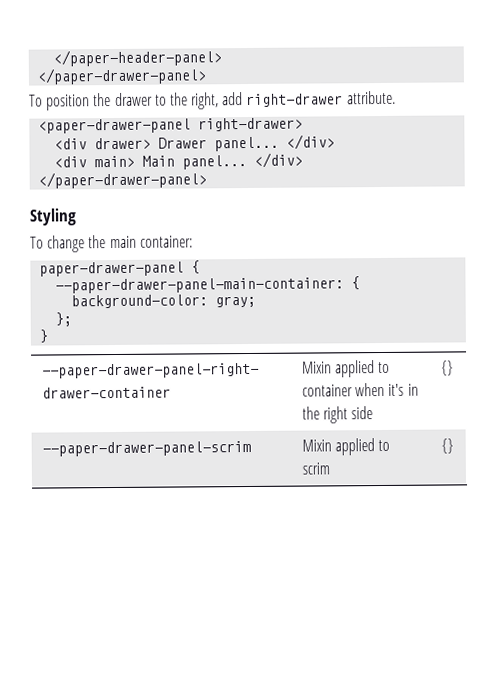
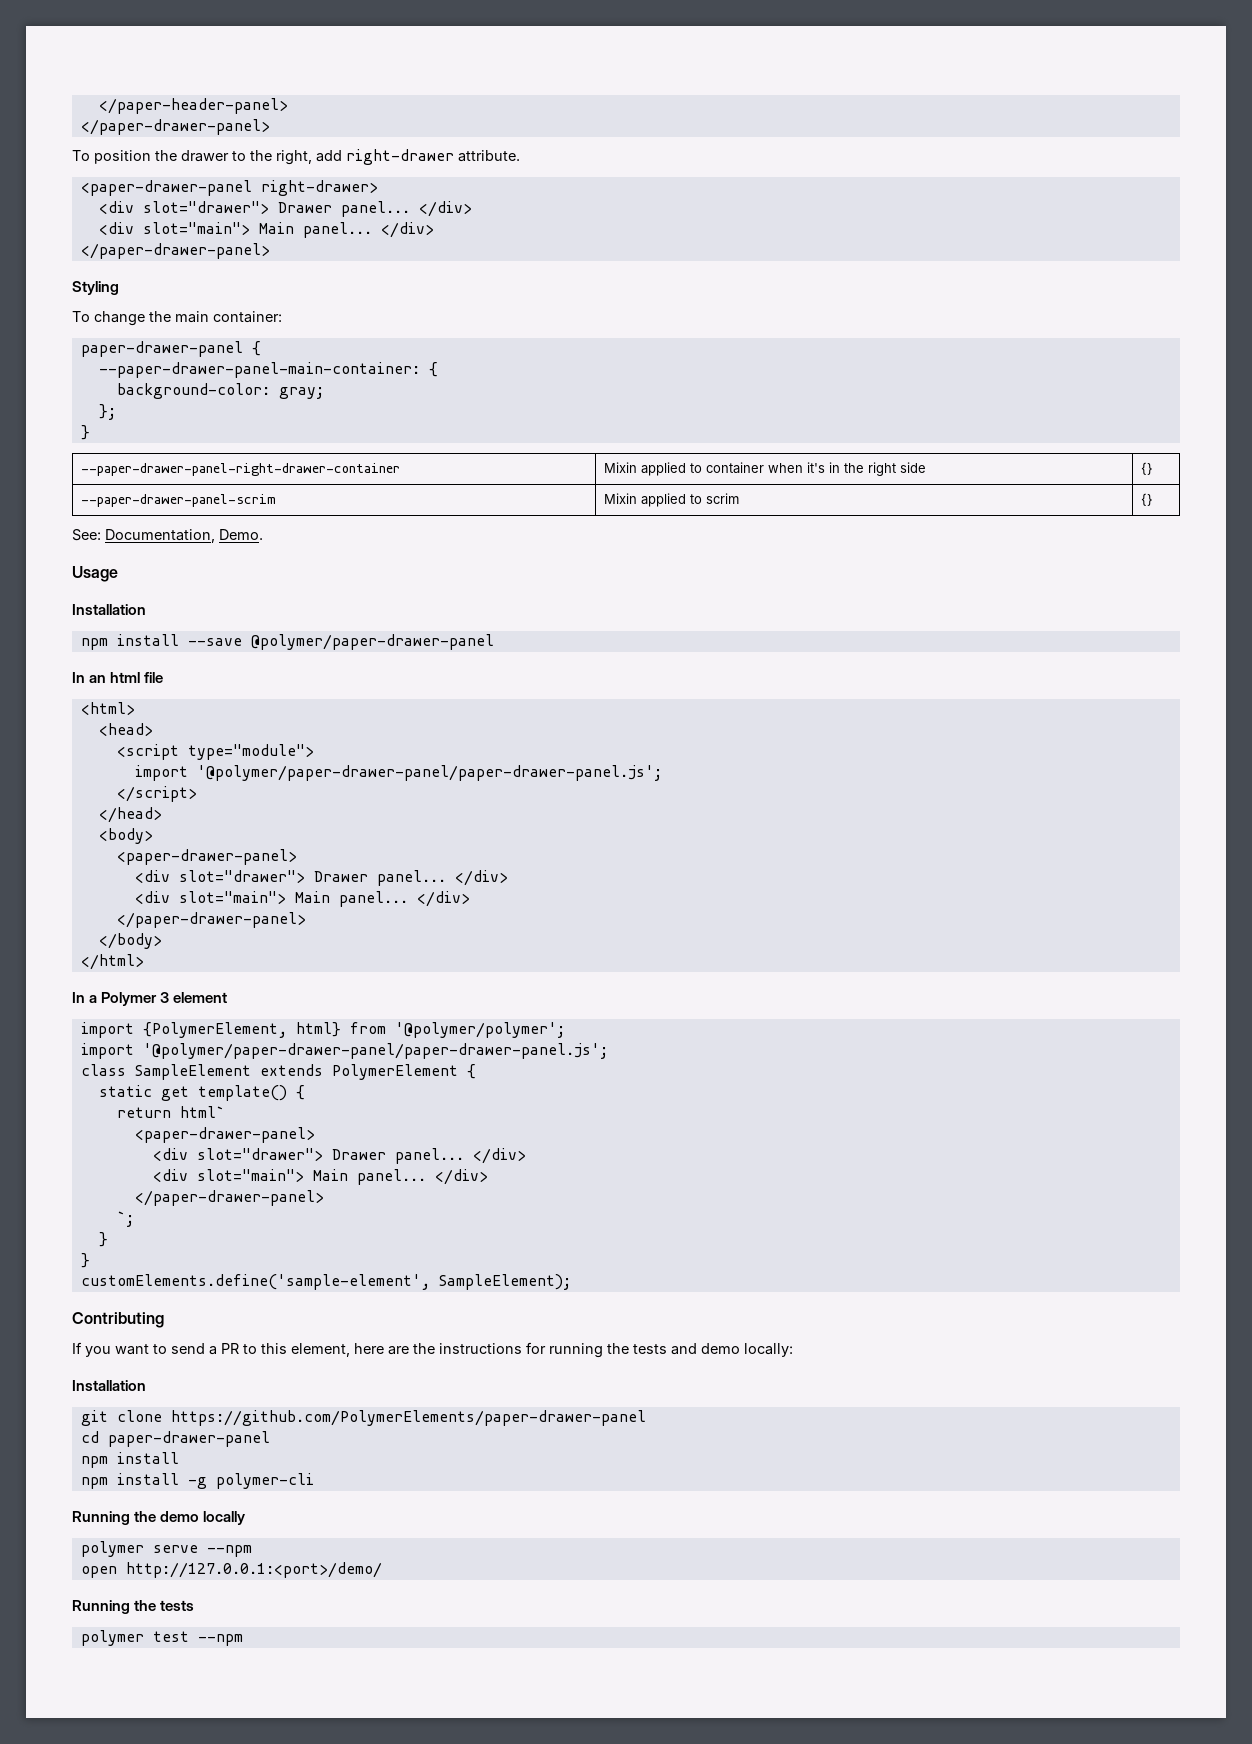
  <paper-drawer-panel right-drawer>
- <div drawer> Drawer panel... </div>
- <div main> Main panel...
+ <div slot="drawer"> Drawer panel... </div>
+ <div slot="main"> Main panel...
+ See: Documentation, Demo.
+ Usage
+ Installation
+ npm install --save @polymer/paper-drawer-panel
+ In an html file
+ <html>
+ <head>
+ <script type="module">
+ import '@polymer/paper-drawer-panel/paper-drawer-panel.js';
+ </script>
+ </head>
+ <body>
+ <paper-drawer-panel>
+ <div slot="drawer"> Drawer panel... </div>
+ <div slot="main"> Main panel... </div>
+ </paper-drawer-panel>
+ </body>
+ </html>
+ In a Polymer 3 element
+ import {PolymerElement, html} from '@polymer/polymer';
+ import '@polymer/paper-drawer-panel/paper-drawer-panel.js';
+ class SampleElement extends PolymerElement {
+ static get template() {
+ return html`
+ <paper-drawer-panel>
+ <div slot="drawer"> Drawer panel... </div>
+ <div slot="main"> Main panel... </div>
+ </paper-drawer-panel>
+ `;
+ }
+ }
+ customElements.define('sample-element', SampleElement);
+ Contributing
+ If you want to send a PR to this element, here are the instructions for running the tests and demo locally:
+ Installation
+ git clone https://github.com/PolymerElements/paper-drawer-panel
+ cd paper-drawer-panel
+ npm install
+ npm install -g polymer-cli
+ Running the demo locally
+ polymer serve --npm
+ open http://127.0.0.1:<port>/demo/
+ Running the tests
+ polymer test --npm

